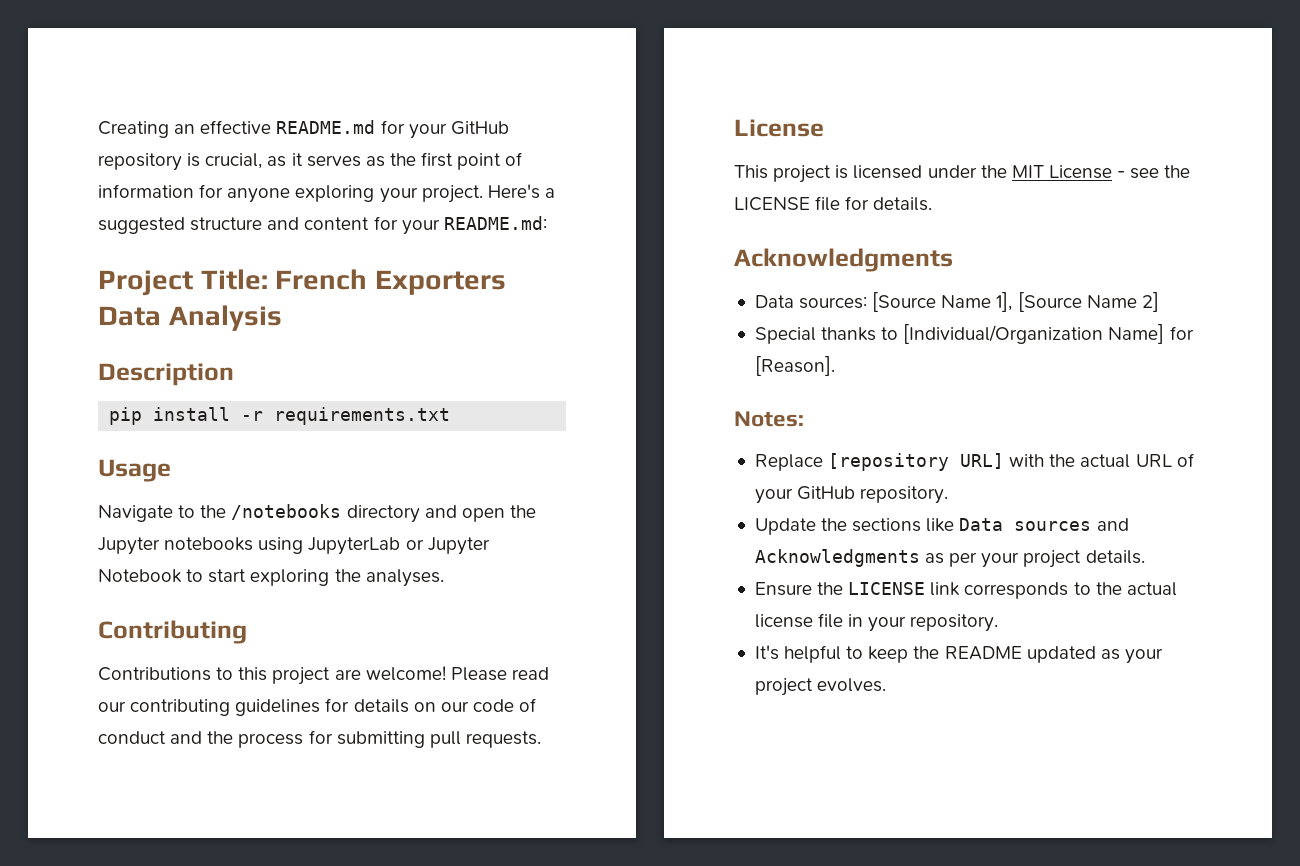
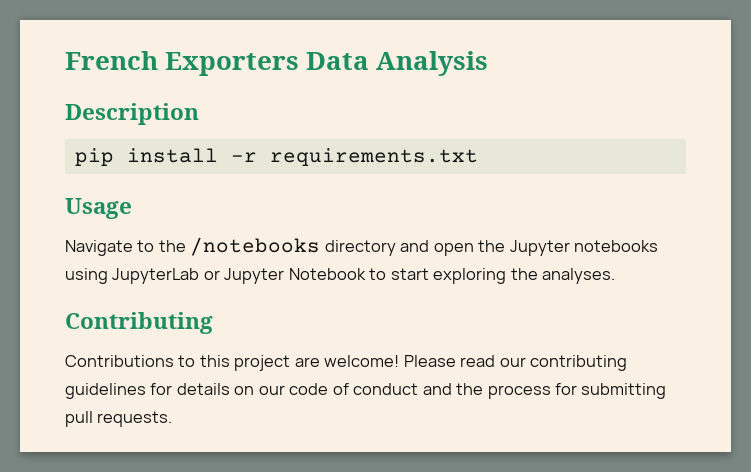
- Creating an effective README.md for your GitHub repository is crucial, as it serves as the first point of information for anyone exploring your project. Here's a suggested structure and content for your README.md:
- Project Title: French Exporters Data Analysis
+ French Exporters Data Analysis
  Please read our contributing guidelines for details on our code of conduct and the process for submitting pull requests.
- License
- This project is licensed under the MIT License - see the LICENSE file for details.
- Acknowledgments
- Data sources: [Source Name 1], [Source Name 2]
- Special thanks to [Individual/Organization Name] for [Reason].
- Notes:
- Replace [repository URL] with the actual URL of your GitHub repository.
- Update the sections like Data sources and Acknowledgments as per your project details.
- Ensure the LICENSE link corresponds to the actual license file in your repository.
- It's helpful to keep the README updated as your project evolves.

